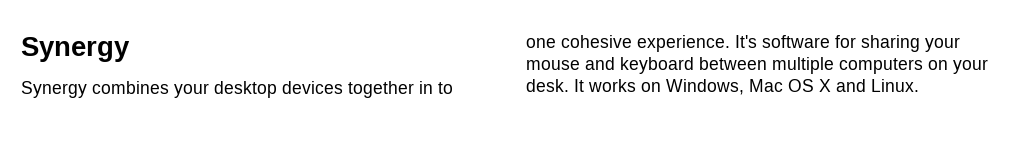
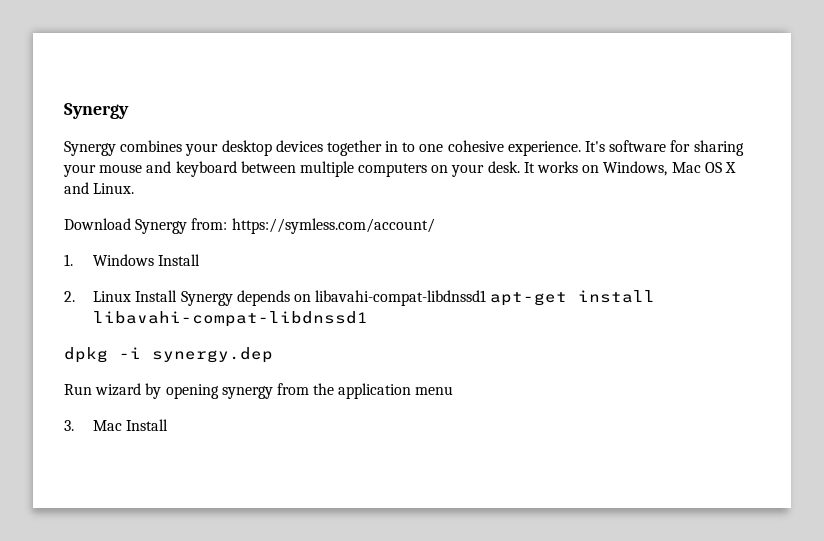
+ Download Synergy from: https://symless.com/account/
+ 1. Windows Install
+ 2. Linux Install Synergy depends on libavahi-compat-libdnssd1 apt-get install libavahi-compat-libdnssd1
+ dpkg -i synergy.dep
+ Run wizard by opening synergy from the application menu
+ 3. Mac Install

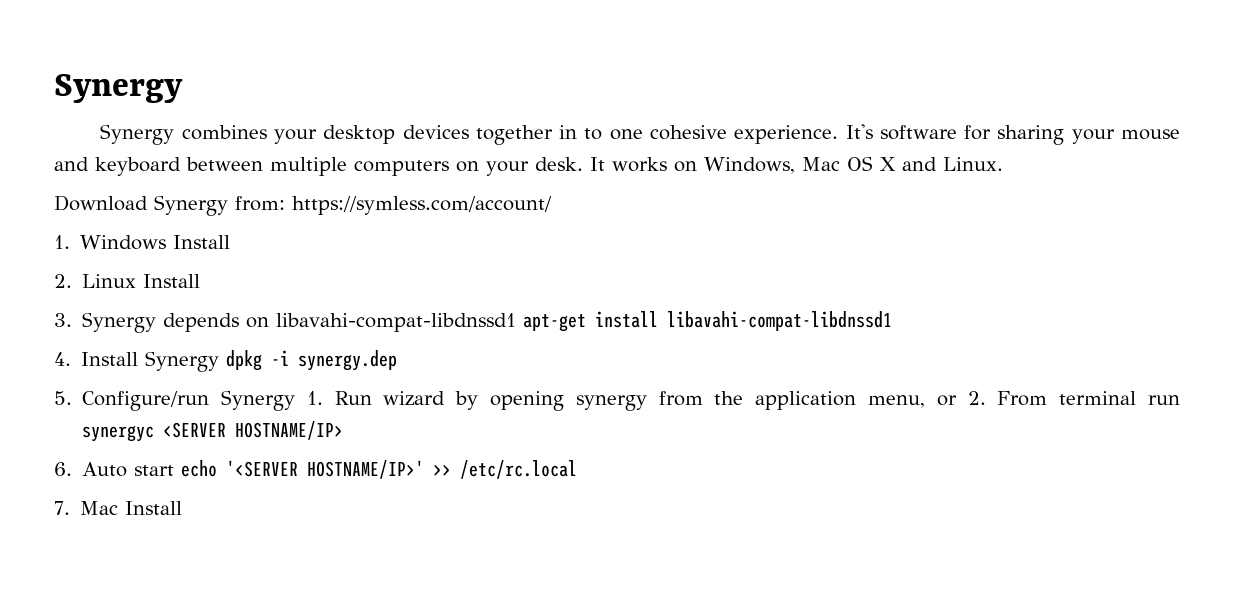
- 2. Linux Install Synergy depends on libavahi-compat-libdnssd1 apt-get install libavahi-compat-libdnssd1
+ 2. Linux Install
+ 3. Synergy depends on libavahi-compat-libdnssd1 apt-get install libavahi-compat-libdnssd1
- dpkg -i synergy.dep
+ 4. Install Synergy dpkg -i synergy.dep
- Run wizard by opening synergy from the application menu
- 3. Mac Install
+ 5. Configure/run Synergy 1. Run wizard by opening synergy from the application menu, or 2. From terminal run synergyc <SERVER HOSTNAME/IP>
+ 6. Auto start echo '<SERVER HOSTNAME/IP>' >> /etc/rc.local
+ 7. Mac Install

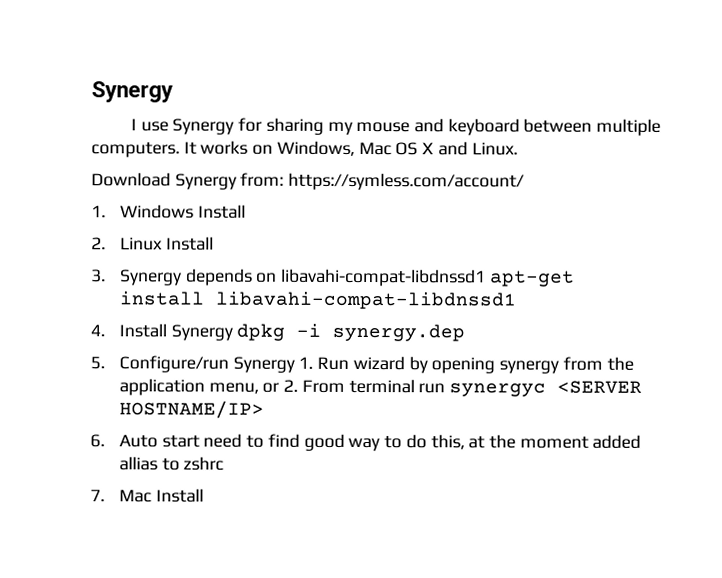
- Synergy combines your desktop devices together in to one cohesive experience. It's software for sharing your mouse and keyboard between multiple computers on your desk.
+ I use Synergy for sharing my mouse and keyboard between multiple computers.
- 6. Auto start echo '<SERVER HOSTNAME/IP>' >> /etc/rc.local
+ 6. Auto start need to find good way to do this, at the moment added allias to zshrc

